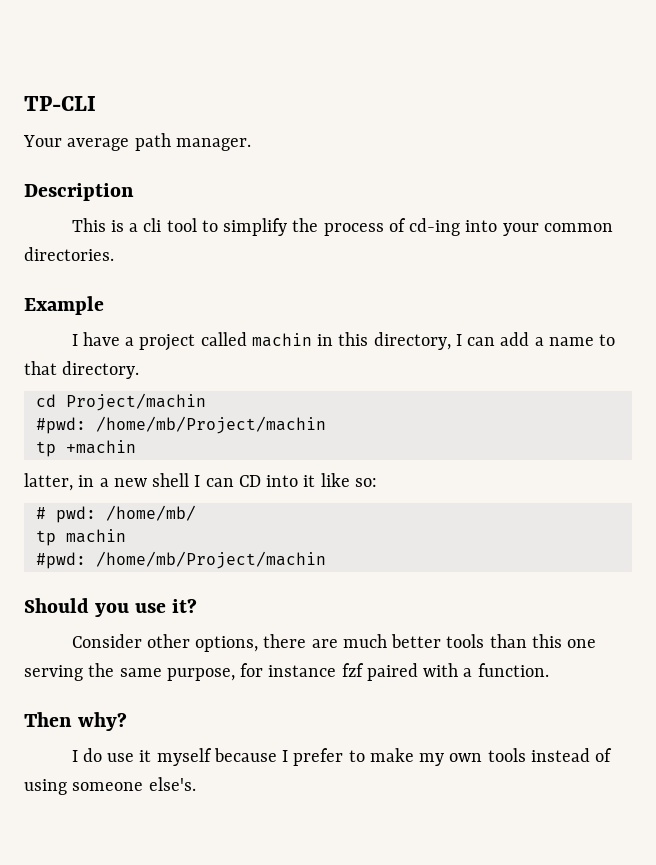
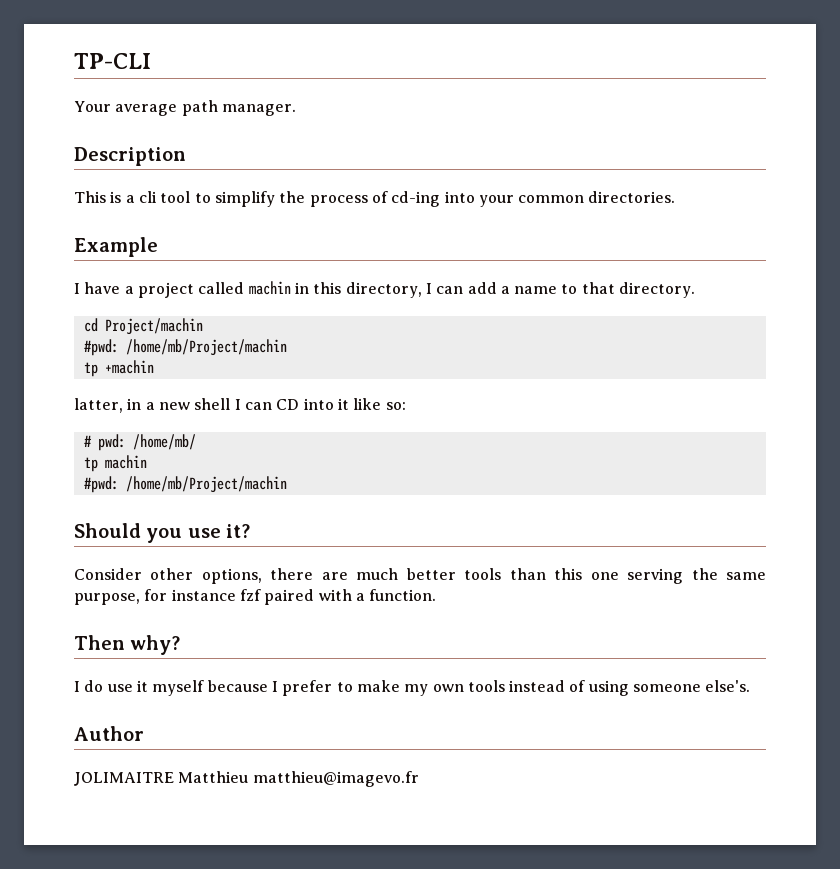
+ Author
+ JOLIMAITRE Matthieu matthieu@imagevo.fr

